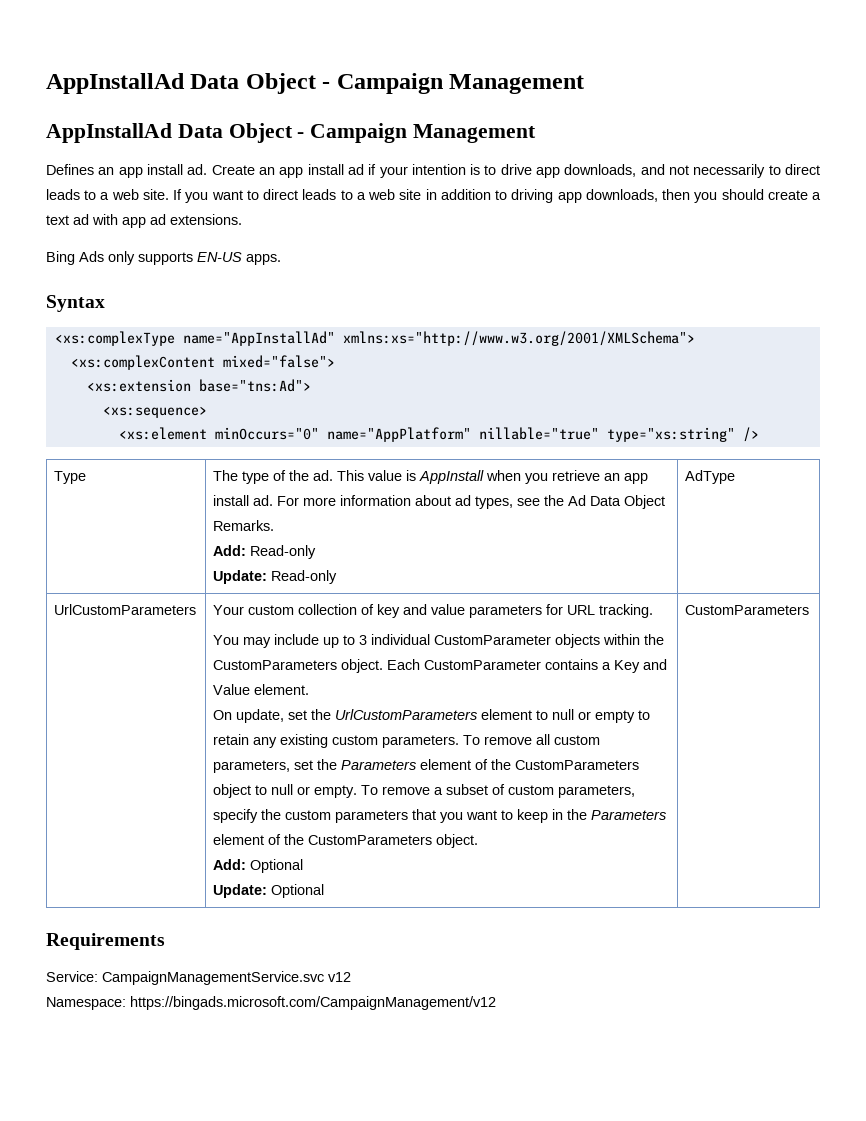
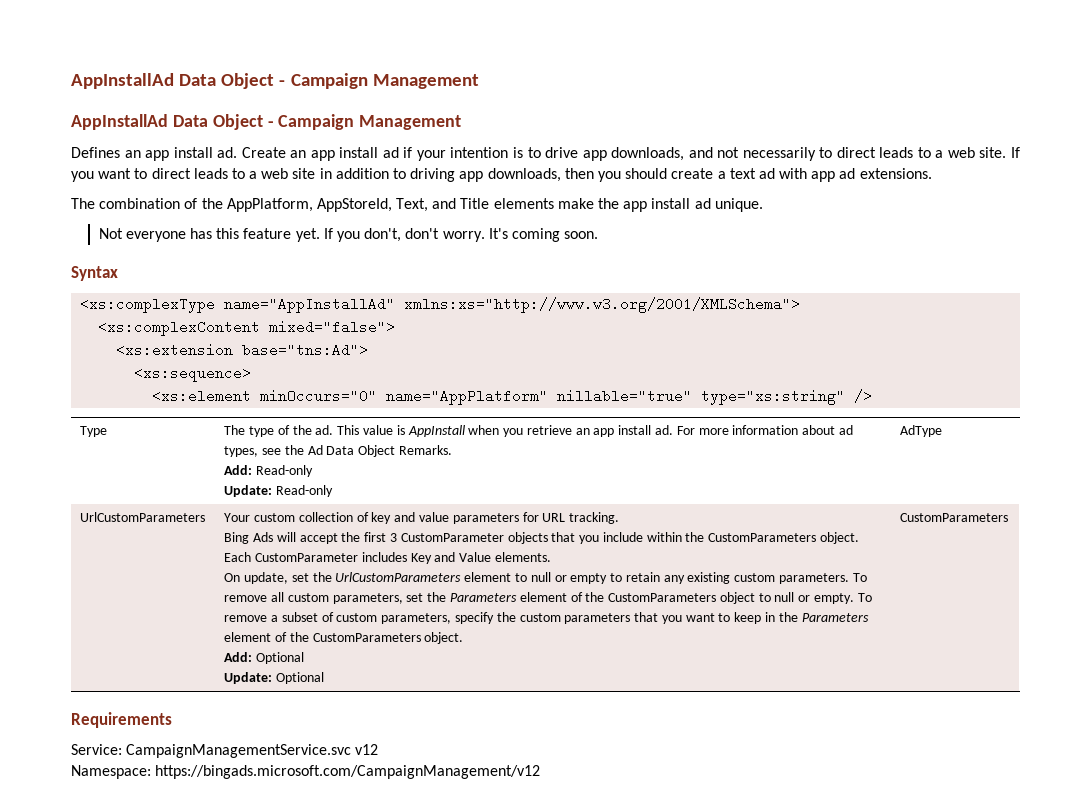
- Bing Ads only supports EN-US apps.
+ The combination of the AppPlatform, AppStoreId, Text, and Title elements make the app install ad unique.
+ Not everyone has this feature yet. If you don't, don't worry. It's coming soon.
- You may include up to 3 individual CustomParameter objects within the CustomParameters object.
+ Bing Ads will accept the first 3 CustomParameter objects that you include within the CustomParameters object.
- Each CustomParameter contains a Key and Value element.
+ Each CustomParameter includes Key and Value elements.

